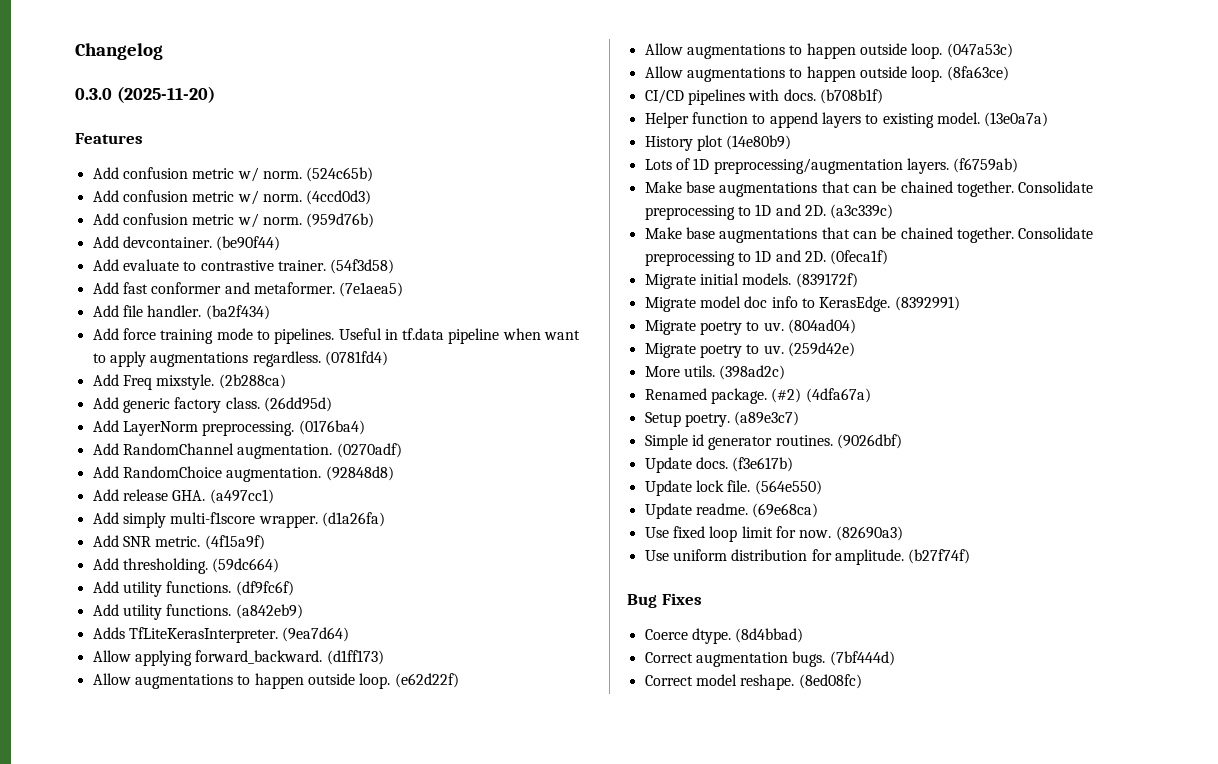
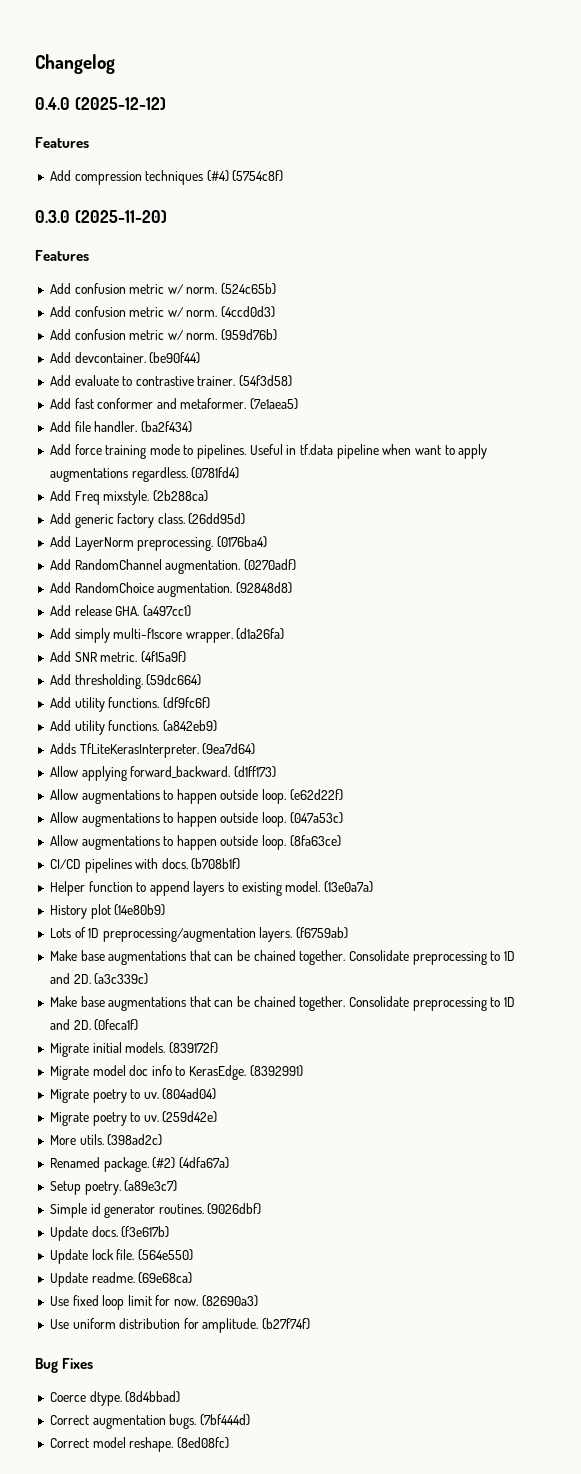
+ 0.4.0 (2025-12-12)
+ Features
+ Add compression techniques (#4) (5754c8f)

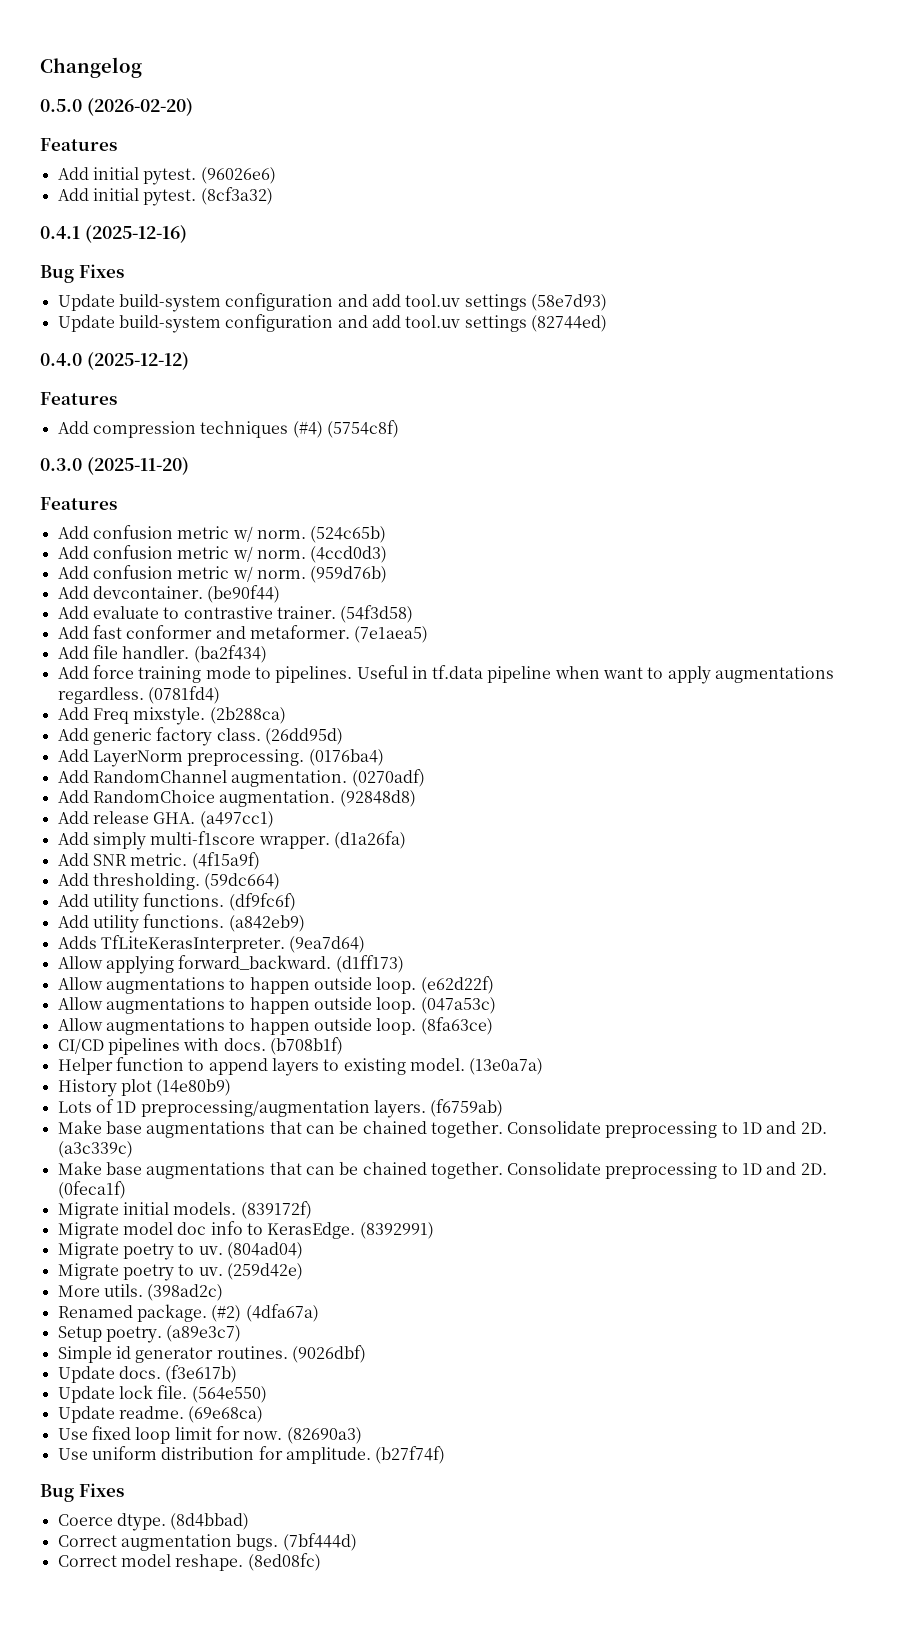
+ 0.5.0 (2026-02-20)
+ Features
+ Add initial pytest. (96026e6)
+ Add initial pytest. (8cf3a32)
+ 0.4.1 (2025-12-16)
+ Bug Fixes
+ Update build-system configuration and add tool.uv settings (58e7d93)
+ Update build-system configuration and add tool.uv settings (82744ed)

